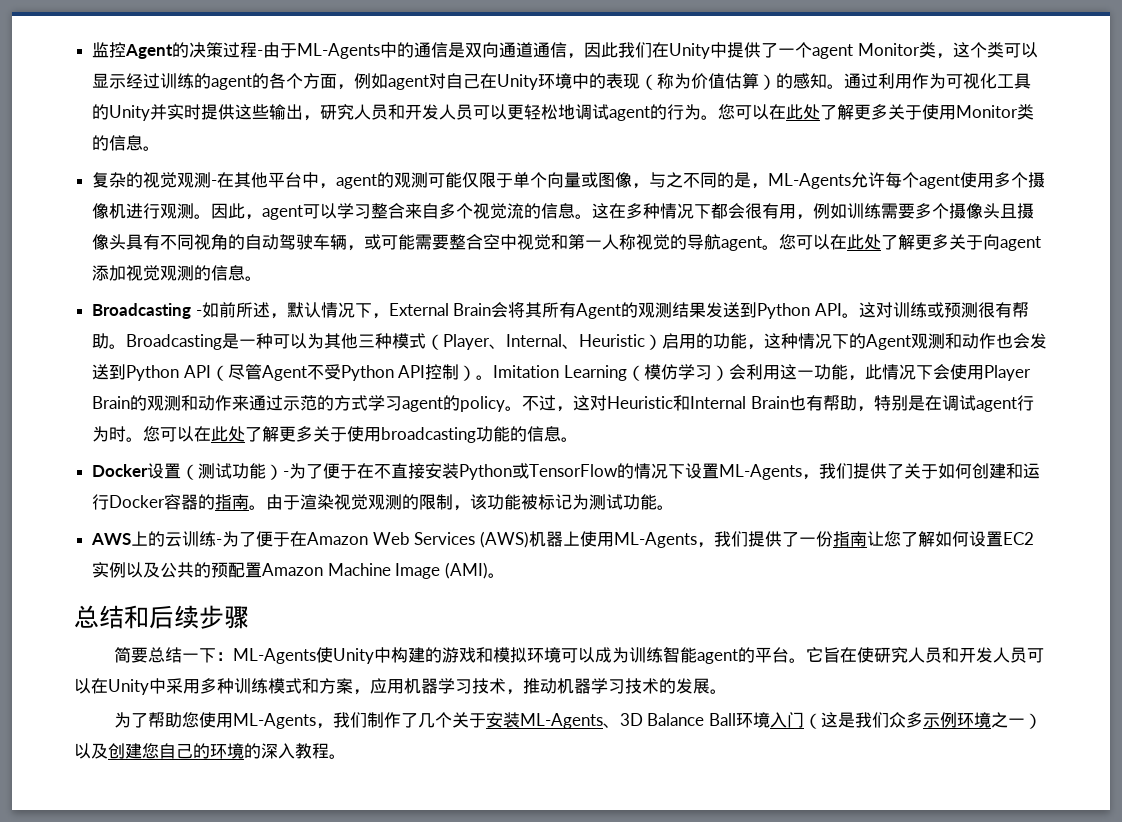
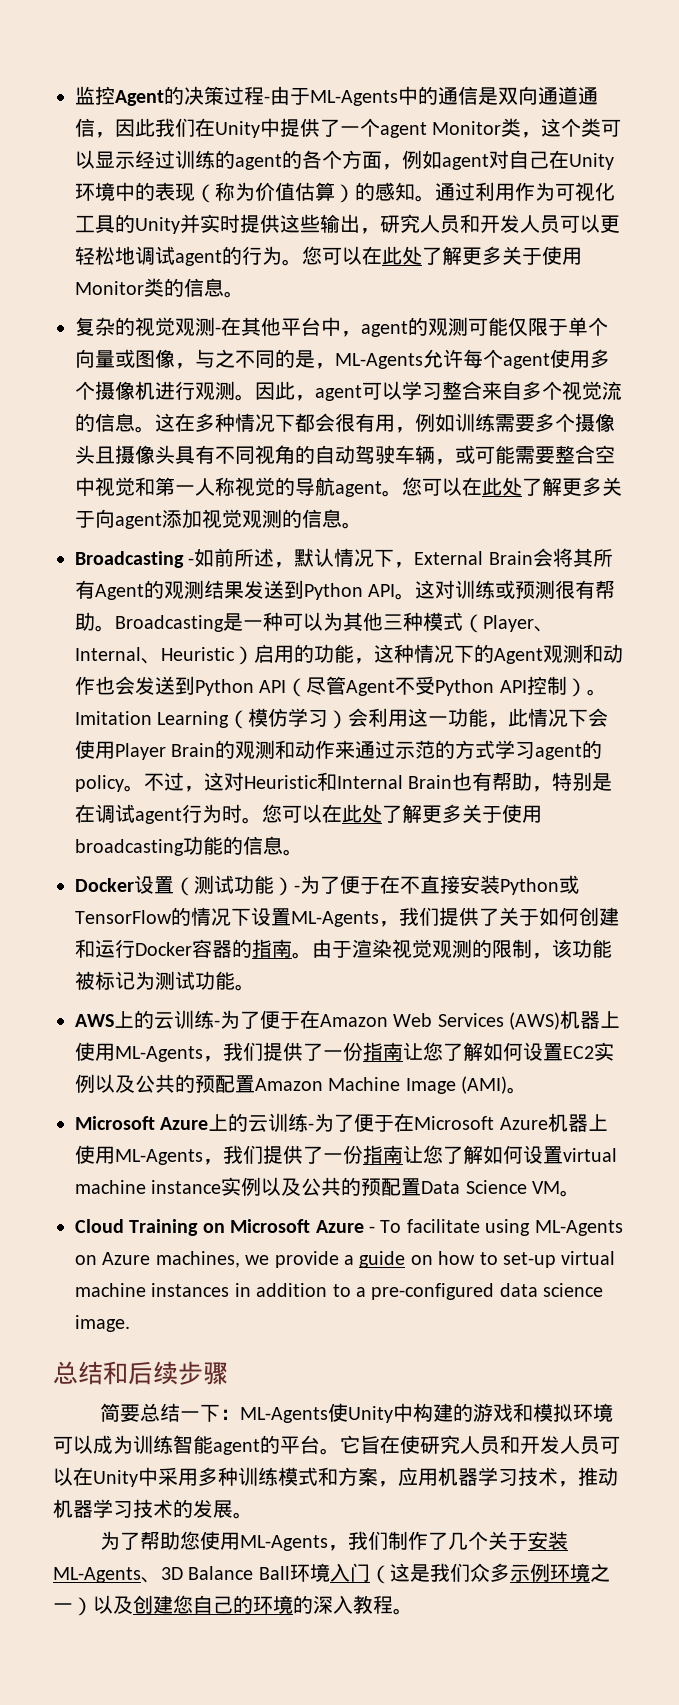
+ Microsoft Azure上的云训练-为了便于在Microsoft Azure机器上使用ML-Agents，我们提供了一份指南让您了解如何设置virtual machine instance实例以及公共的预配置Data Science VM。
+ Cloud Training on Microsoft Azure - To facilitate using ML-Agents on Azure machines, we provide a guide on how to set-up virtual machine instances in addition to a pre-configured data science image.

